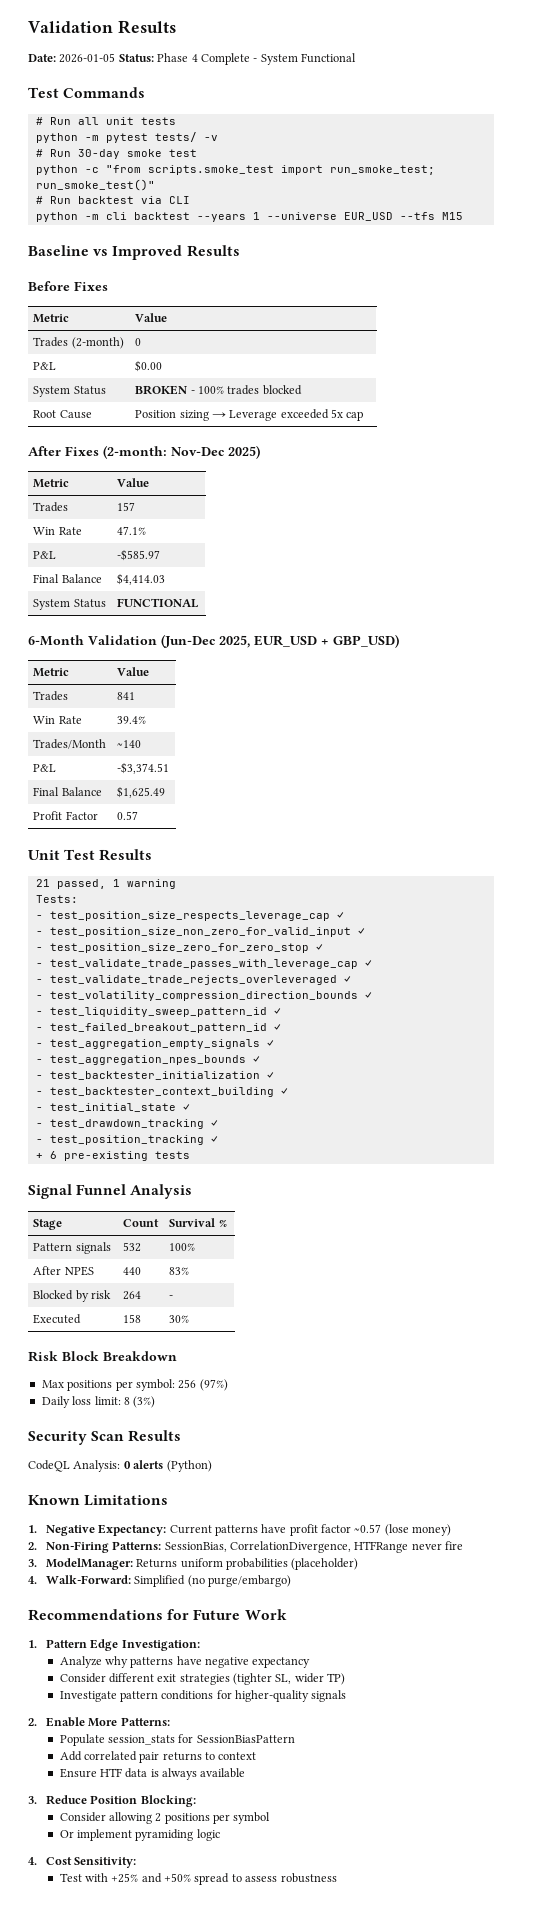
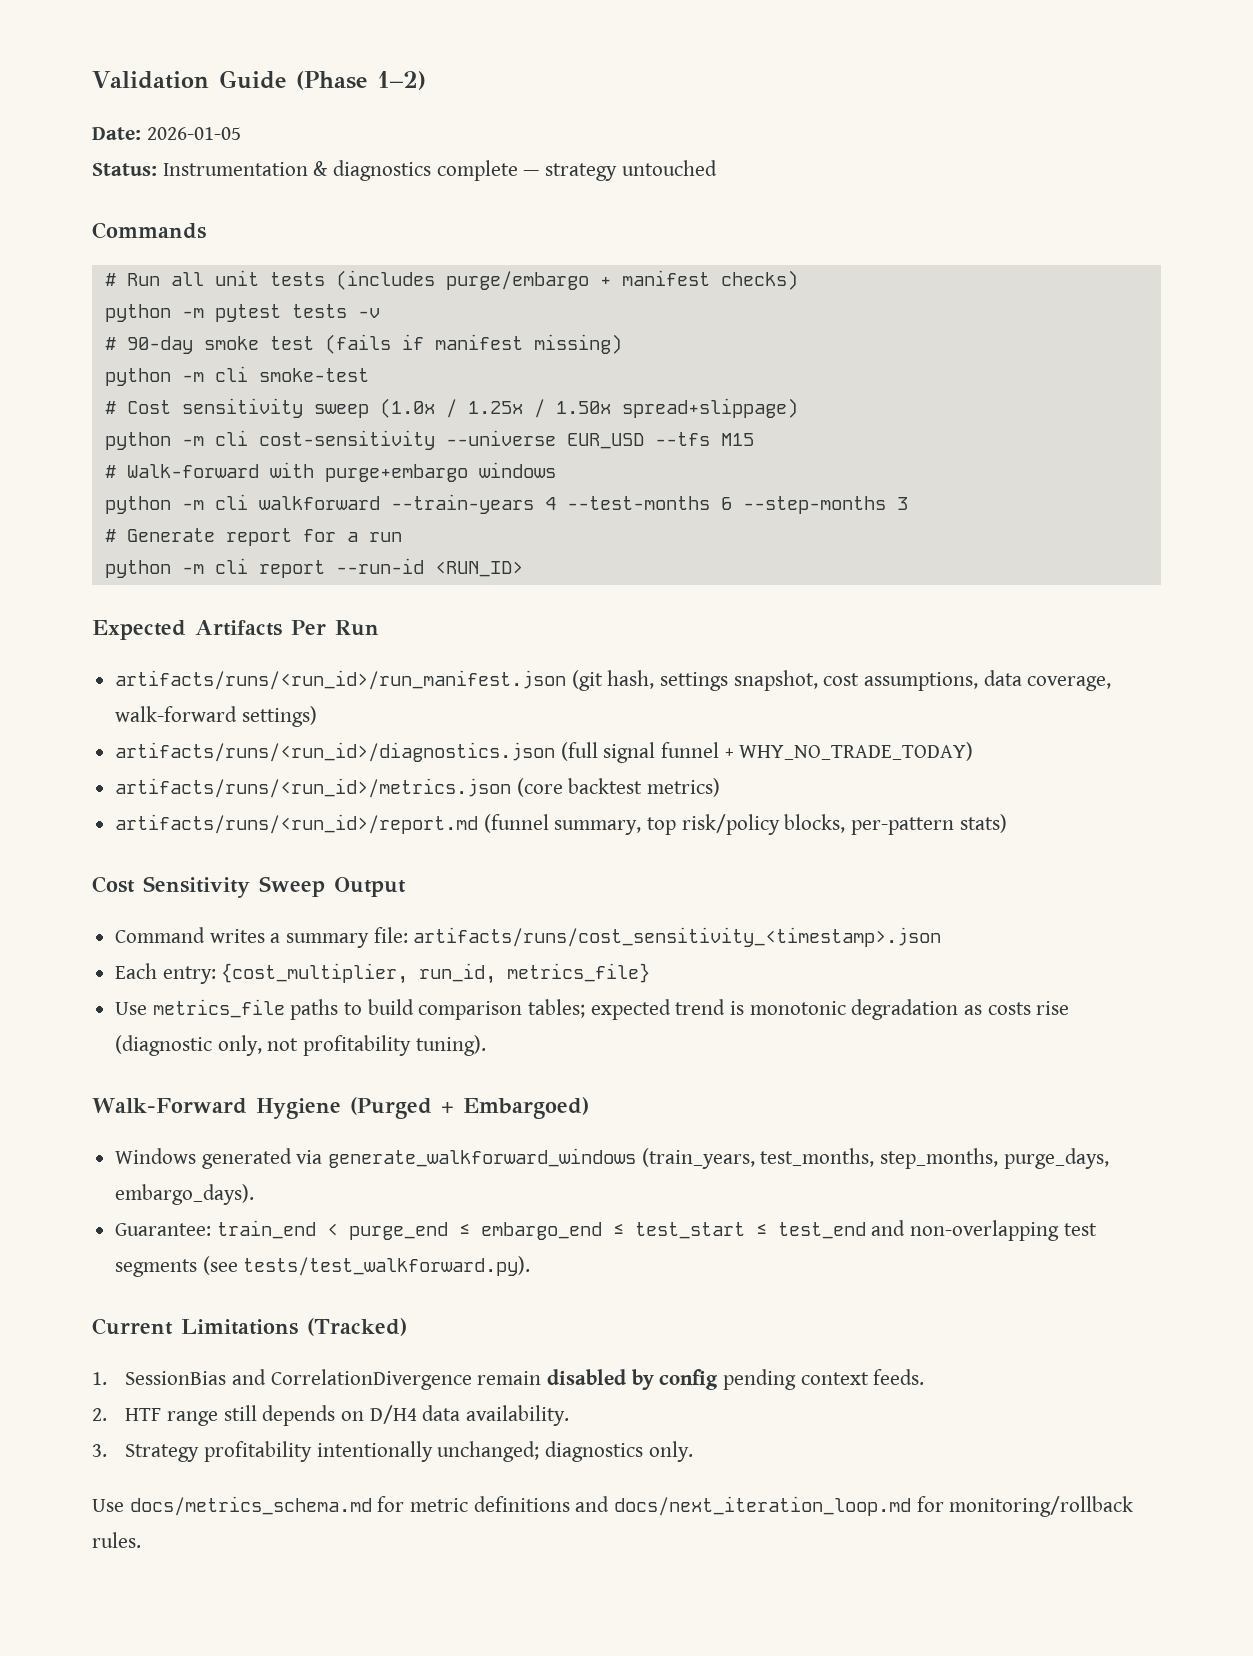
- Validation Results
+ Validation Guide (Phase 1–2)
- Date: 2026-01-05 Status: Phase 4 Complete - System Functional
- Test Commands
+ Date: 2026-01-05
+ Status: Instrumentation & diagnostics complete — strategy untouched
+ Commands
- # Run all unit tests
+ # Run all unit tests (includes purge/embargo + manifest checks)
- python -m pytest tests/ -v
+ python -m pytest tests -v
- # Run 30-day smoke test
- python -c "from scripts.smoke_test import run_smoke_test; run_smoke_test()"
- # Run backtest via CLI
- python -m cli backtest --years 1 --universe EUR_USD --tfs M15
- Baseline vs Improved Results
- Before Fixes
- Metric | Value
- Trades (2-month) | 0
- P&L | $0.00
- System Status | BROKEN - 100% trades blocked
- Root Cause | Position sizing → Leverage exceeded 5x cap
- After Fixes (2-month: Nov-Dec 2025)
- Metric | Value
- Trades | 157
- Win Rate | 47.1%
- P&L | -$585.97
- Final Balance | $4,414.03
- System Status | FUNCTIONAL
- 6-Month Validation (Jun-Dec 2025, EUR_USD + GBP_USD)
- Metric | Value
- Trades | 841
- Win Rate | 39.4%
- Trades/Month | ~140
- P&L | -$3,374.51
- Final Balance | $1,625.49
- Profit Factor | 0.57
- Unit Test Results
- 21 passed, 1 warning
- Tests:
- - test_position_size_respects_leverage_cap ✓
- - test_position_size_non_zero_for_valid_input ✓
- - test_position_size_zero_for_zero_stop ✓
- - test_validate_trade_passes_with_leverage_cap ✓
- - test_validate_trade_rejects_overleveraged ✓
- - test_volatility_compression_direction_bounds ✓
- - test_liquidity_sweep_pattern_id ✓
- - test_failed_breakout_pattern_id ✓
- - test_aggregation_empty_signals ✓
- - test_aggregation_npes_bounds ✓
- - test_backtester_initialization ✓
- - test_backtester_context_building ✓
- - test_initial_state ✓
- - test_drawdown_tracking ✓
- - test_position_tracking ✓
- + 6 pre-existing tests
- Signal Funnel Analysis
- Stage | Count | Survival %
- Pattern signals | 532 | 100%
- After NPES | 440 | 83%
- Blocked by risk | 264 | -
- Executed | 158 | 30%
- Risk Block Breakdown
- Max positions per symbol: 256 (97%)
- Daily loss limit: 8 (3%)
- Security Scan Results
- CodeQL Analysis: 0 alerts (Python)
- Known Limitations
- 1. Negative Expectancy: Current patterns have profit factor ~0.57 (lose money)
- 2. Non-Firing Patterns: SessionBias, CorrelationDivergence, HTFRange never fire
- 3. ModelManager: Returns uniform probabilities (placeholder)
- 4. Walk-Forward: Simplified (no purge/embargo)
- Recommendations for Future Work
- 1. Pattern Edge Investigation:
- Analyze why patterns have negative expectancy
- Consider different exit strategies (tighter SL, wider TP)
- Investigate pattern conditions for higher-quality signals
- 2. Enable More Patterns:
- Populate session_stats for SessionBiasPattern
- Add correlated pair returns to context
- Ensure HTF data is always available
- 3. Reduce Position Blocking:
- Consider allowing 2 positions per symbol
- Or implement pyramiding logic
- 4. Cost Sensitivity:
- Test with +25% and +50% spread to assess robustness
+ # 90-day smoke test (fails if manifest missing)
+ python -m cli smoke-test
+ # Cost sensitivity sweep (1.0x / 1.25x / 1.50x spread+slippage)
+ python -m cli cost-sensitivity --universe EUR_USD --tfs M15
+ # Walk-forward with purge+embargo windows
+ python -m cli walkforward --train-years 4 --test-months 6 --step-months 3
+ # Generate report for a run
+ python -m cli report --run-id <RUN_ID>
+ Expected Artifacts Per Run
+ artifacts/runs/<run_id>/run_manifest.json (git hash, settings snapshot, cost assumptions, data coverage, walk-forward settings)
+ artifacts/runs/<run_id>/diagnostics.json (full signal funnel + WHY_NO_TRADE_TODAY)
+ artifacts/runs/<run_id>/metrics.json (core backtest metrics)
+ artifacts/runs/<run_id>/report.md (funnel summary, top risk/policy blocks, per-pattern stats)
+ Cost Sensitivity Sweep Output
+ Command writes a summary file: artifacts/runs/cost_sensitivity_<timestamp>.json
+ Each entry: {cost_multiplier, run_id, metrics_file}
+ Use metrics_file paths to build comparison tables; expected trend is monotonic degradation as costs rise (diagnostic only, not profitability tuning).
+ Walk-Forward Hygiene (Purged + Embargoed)
+ Windows generated via generate_walkforward_windows (train_years, test_months, step_months, purge_days, embargo_days).
+ Guarantee: train_end < purge_end ≤ embargo_end ≤ test_start ≤ test_end and non-overlapping test segments (see tests/test_walkforward.py).
+ Current Limitations (Tracked)
+ 1. SessionBias and CorrelationDivergence remain disabled by config pending context feeds.
+ 2. HTF range still depends on D/H4 data availability.
+ 3. Strategy profitability intentionally unchanged; diagnostics only.
+ Use docs/metrics_schema.md for metric definitions and docs/next_iteration_loop.md for monitoring/rollback rules.

